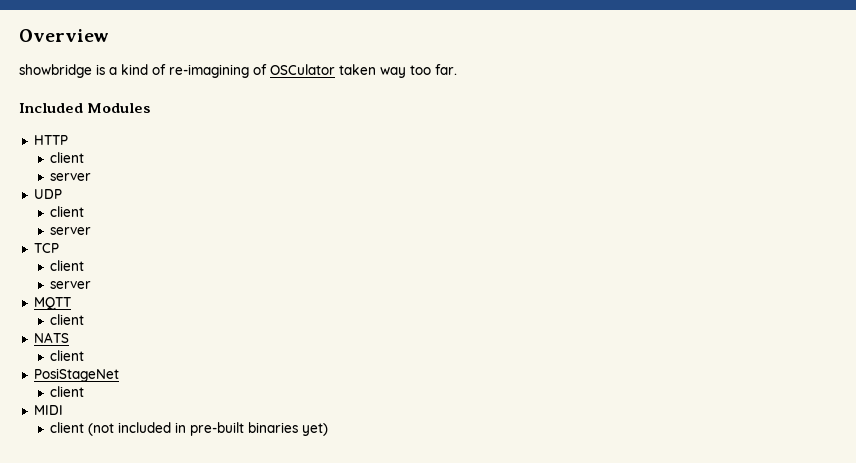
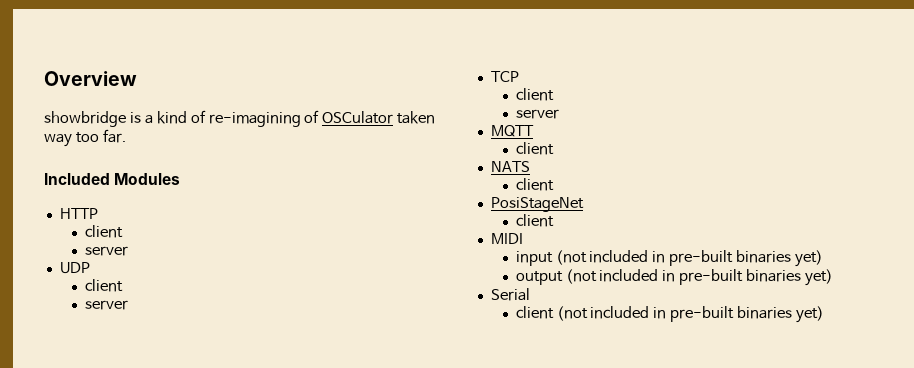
+ input (not included in pre-built binaries yet)
+ output (not included in pre-built binaries yet)
+ Serial

